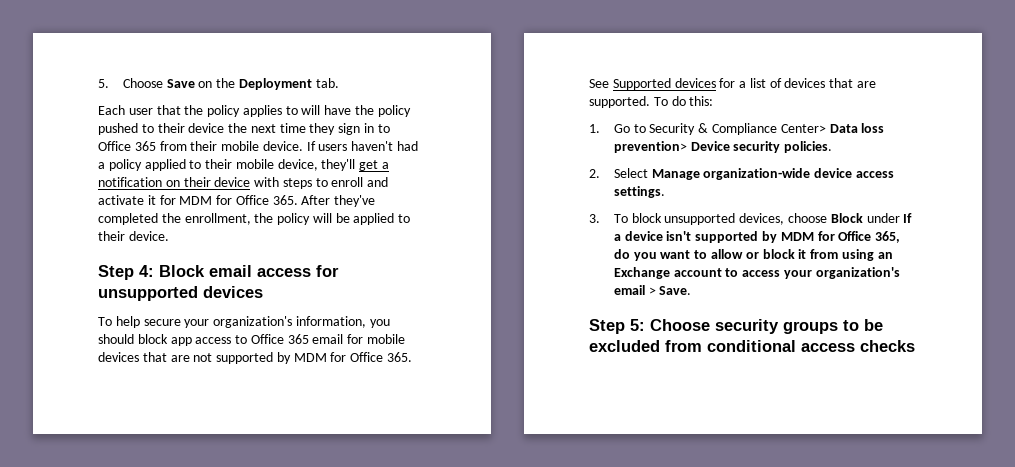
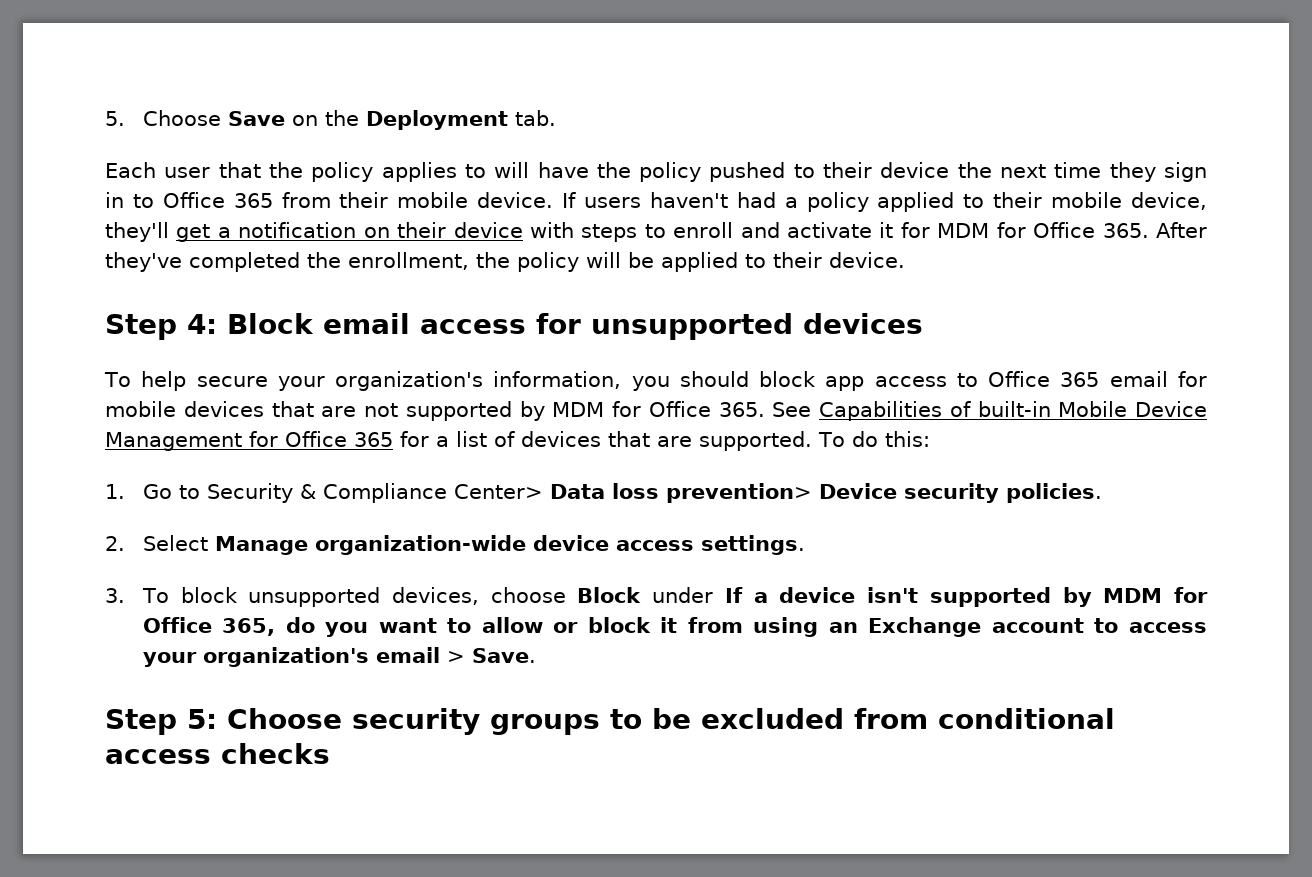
- To help secure your organization's information, you should block app access to Office 365 email for mobile devices that are not supported by MDM for Office 365. See Supported devices for a list of devices that are supported.
+ To help secure your organization's information, you should block app access to Office 365 email for mobile devices that are not supported by MDM for Office 365. See Capabilities of built-in Mobile Device Management for Office 365 for a list of devices that are supported.

